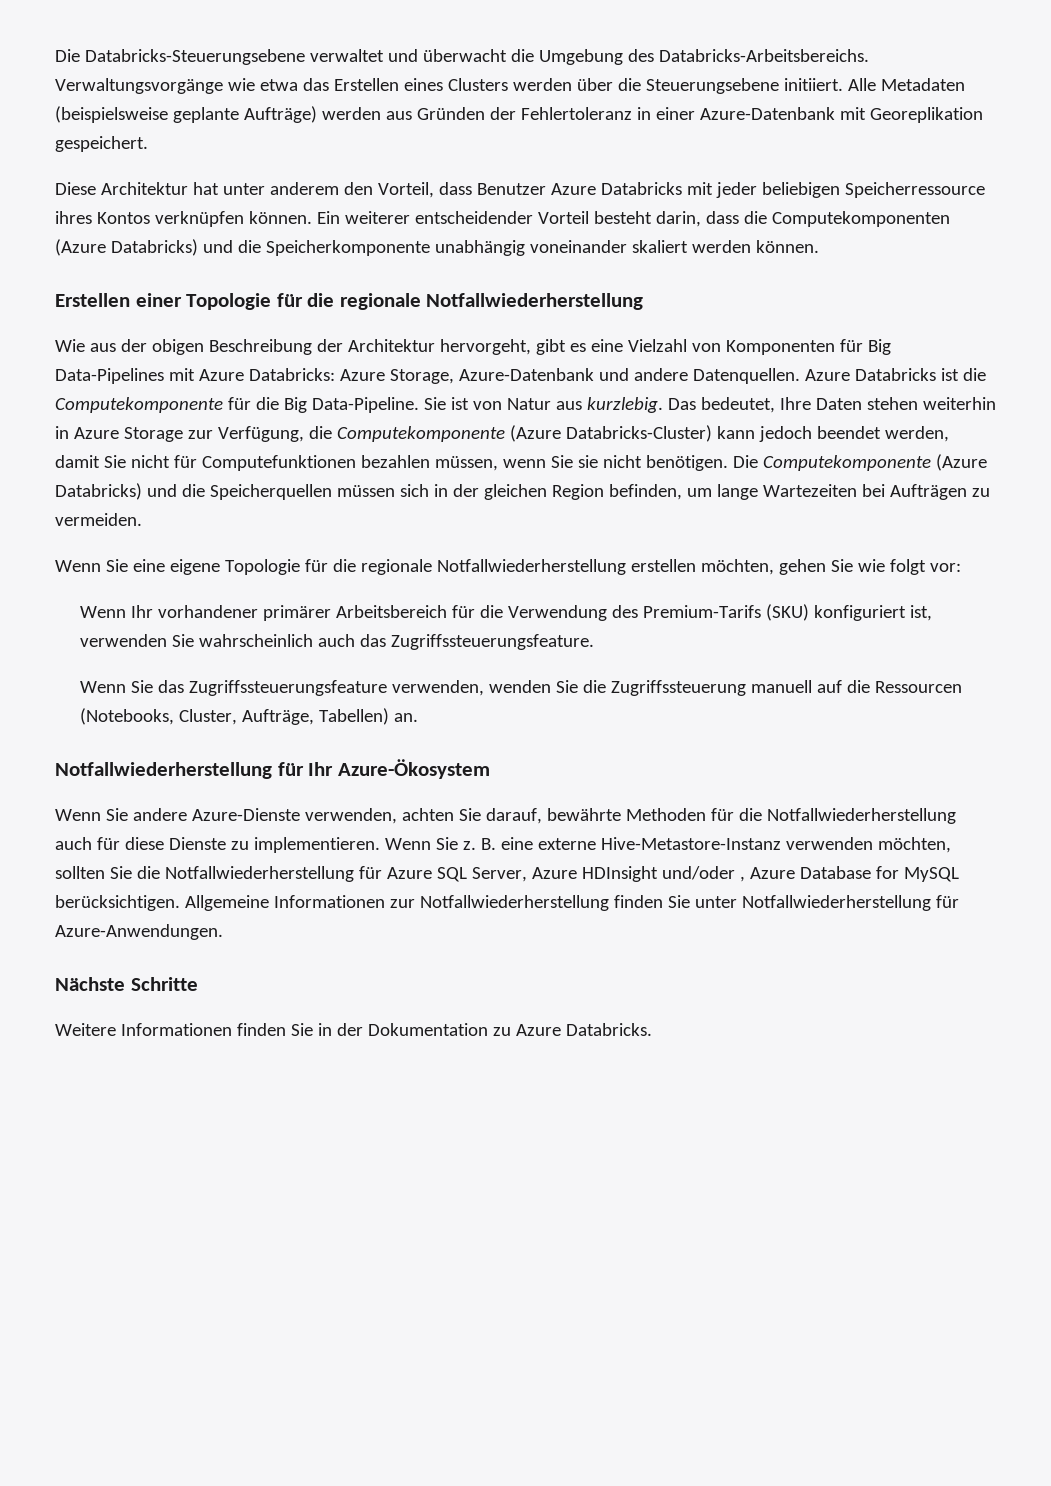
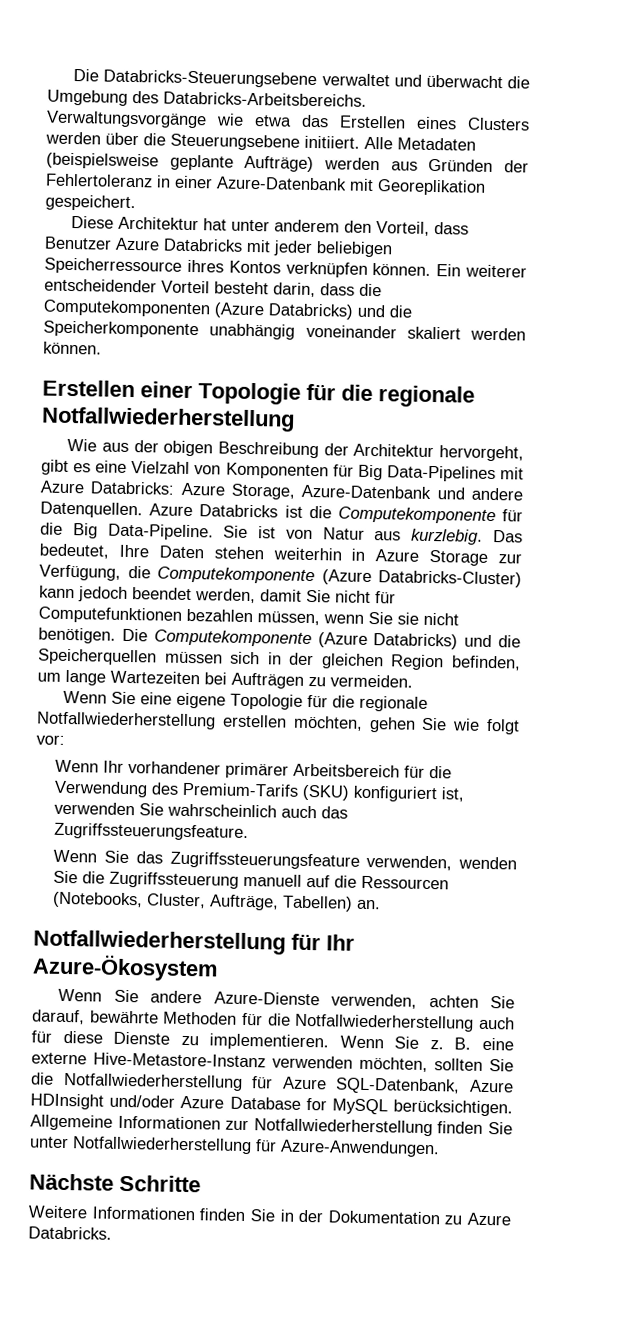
- B. eine externe Hive-Metastore-Instanz verwenden möchten, sollten Sie die Notfallwiederherstellung für Azure SQL Server, Azure HDInsight und/oder , Azure Database for MySQL berücksichtigen.
+ B. eine externe Hive-Metastore-Instanz verwenden möchten, sollten Sie die Notfallwiederherstellung für Azure SQL-Datenbank, Azure HDInsight und/oder Azure Database for MySQL berücksichtigen.

